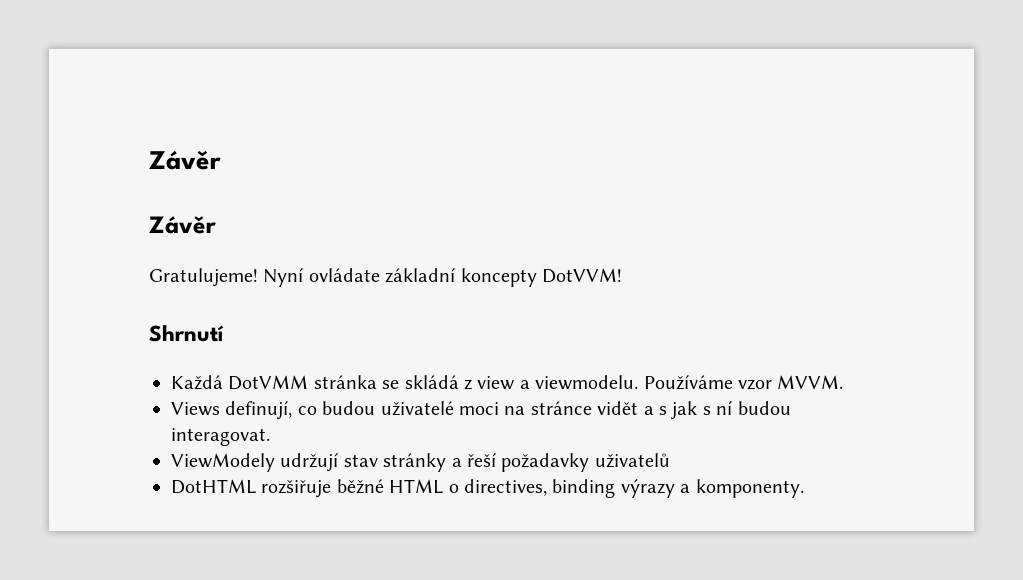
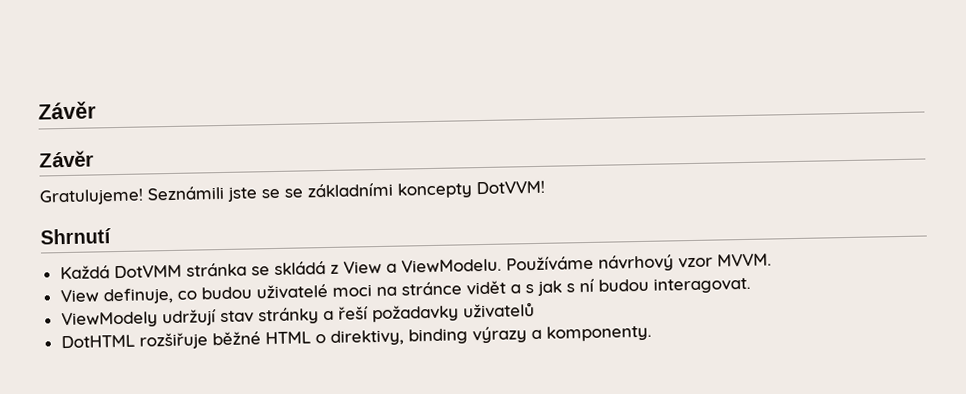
- Nyní ovládate základní koncepty DotVVM!
+ Seznámili jste se se základními koncepty DotVVM!
- Každá DotVMM stránka se skládá z view a viewmodelu. Používáme vzor MVVM.
+ Každá DotVMM stránka se skládá z View a ViewModelu. Používáme návrhový vzor MVVM.
- Views definují, co budou uživatelé moci na stránce vidět a s jak s ní budou interagovat.
+ View definuje, co budou uživatelé moci na stránce vidět a s jak s ní budou interagovat.
- DotHTML rozšiřuje běžné HTML o directives, binding výrazy a komponenty.
+ DotHTML rozšiřuje běžné HTML o direktivy, binding výrazy a komponenty.

